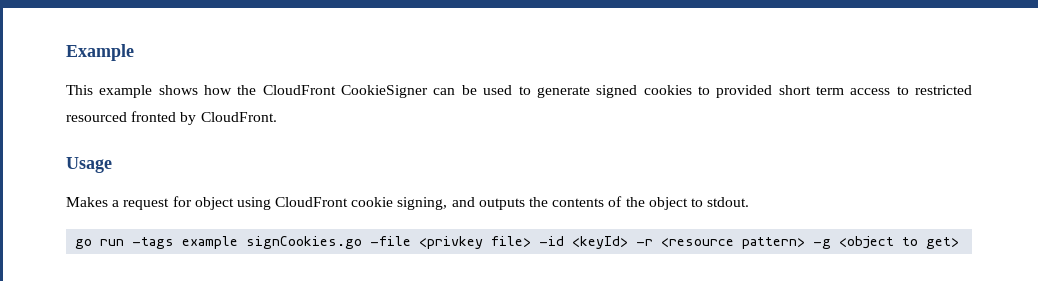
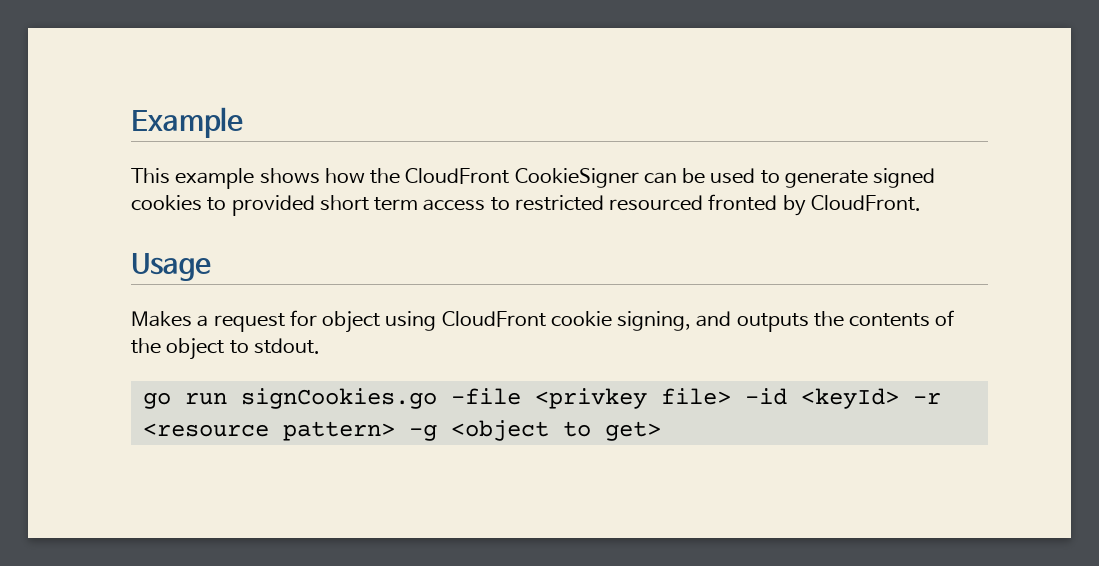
- go run -tags example signCookies.go -file <privkey file> -id <keyId> -r <resource pattern> -g <object to get>
+ go run signCookies.go -file <privkey file> -id <keyId> -r <resource pattern> -g <object to get>

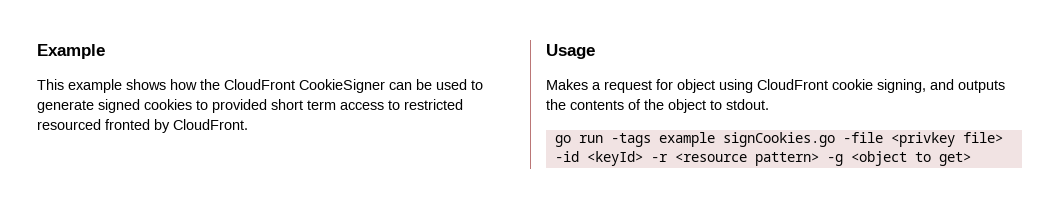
- go run signCookies.go -file <privkey file> -id <keyId> -r <resource pattern> -g <object to get>
+ go run -tags example signCookies.go -file <privkey file> -id <keyId> -r <resource pattern> -g <object to get>

